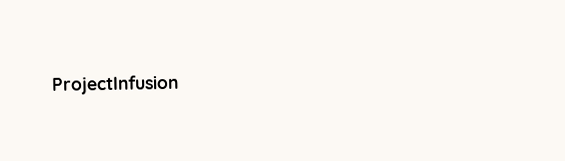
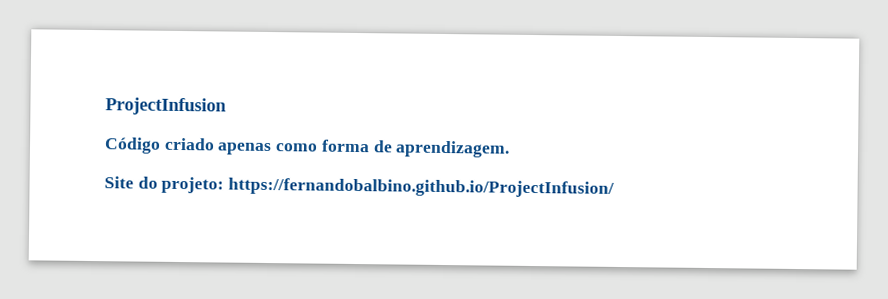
+ Código criado apenas como forma de aprendizagem.
+ Site do projeto: https://fernandobalbino.github.io/ProjectInfusion/

